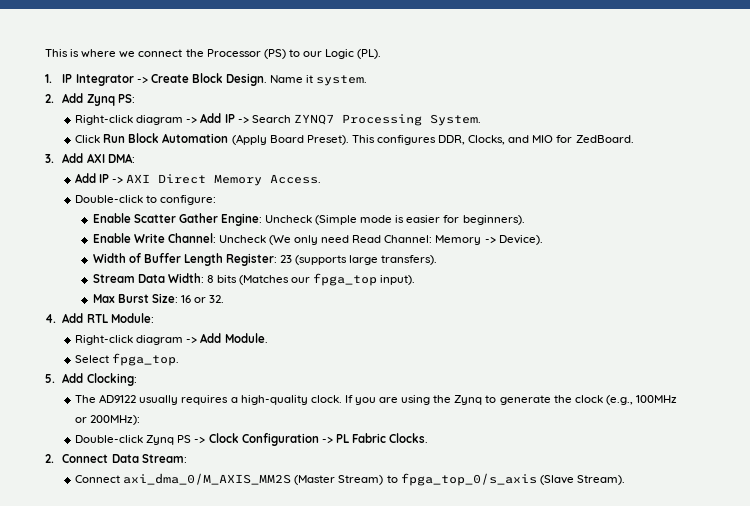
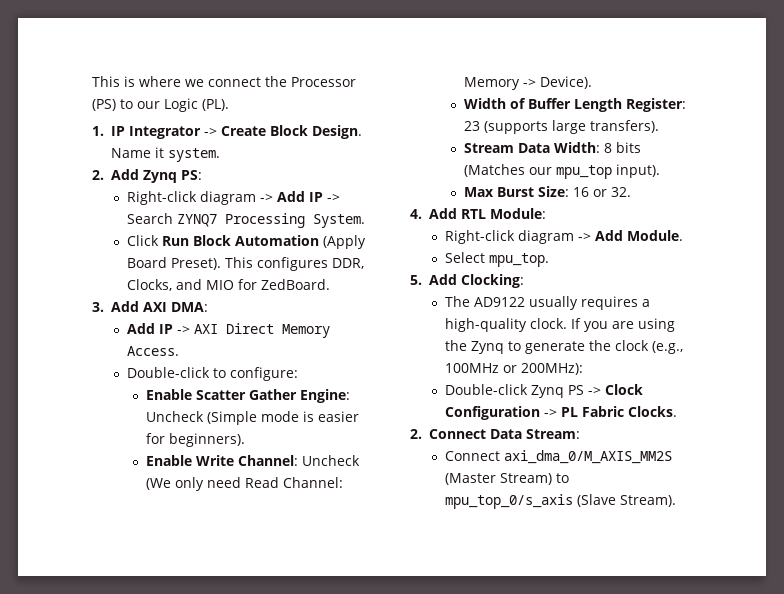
- Stream Data Width: 8 bits (Matches our fpga_top input).
+ Stream Data Width: 8 bits (Matches our mpu_top input).
- Select fpga_top.
+ Select mpu_top.
- Connect axi_dma_0/M_AXIS_MM2S (Master Stream) to fpga_top_0/s_axis (Slave Stream).
+ Connect axi_dma_0/M_AXIS_MM2S (Master Stream) to mpu_top_0/s_axis (Slave Stream).

